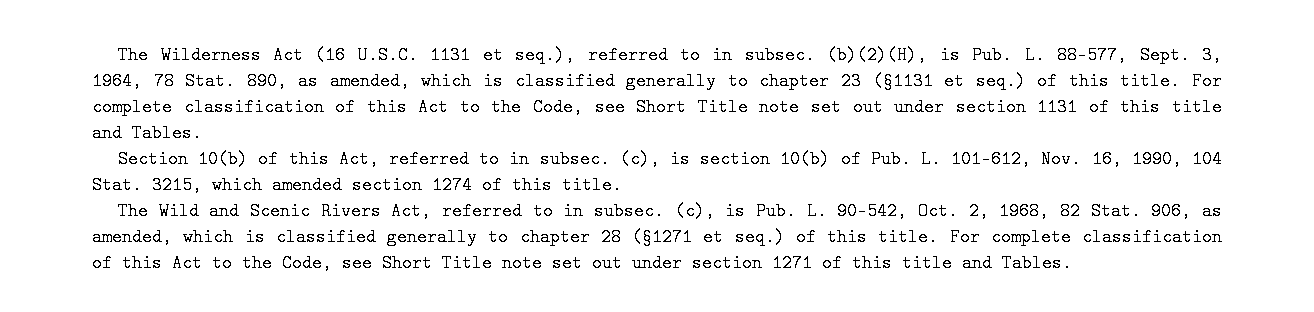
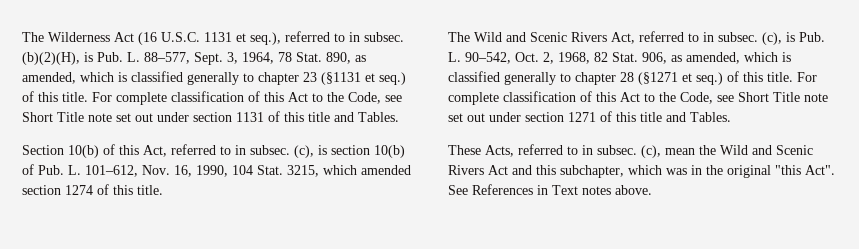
+ These Acts, referred to in subsec. (c), mean the Wild and Scenic Rivers Act and this subchapter, which was in the original "this Act". See References in Text notes above.

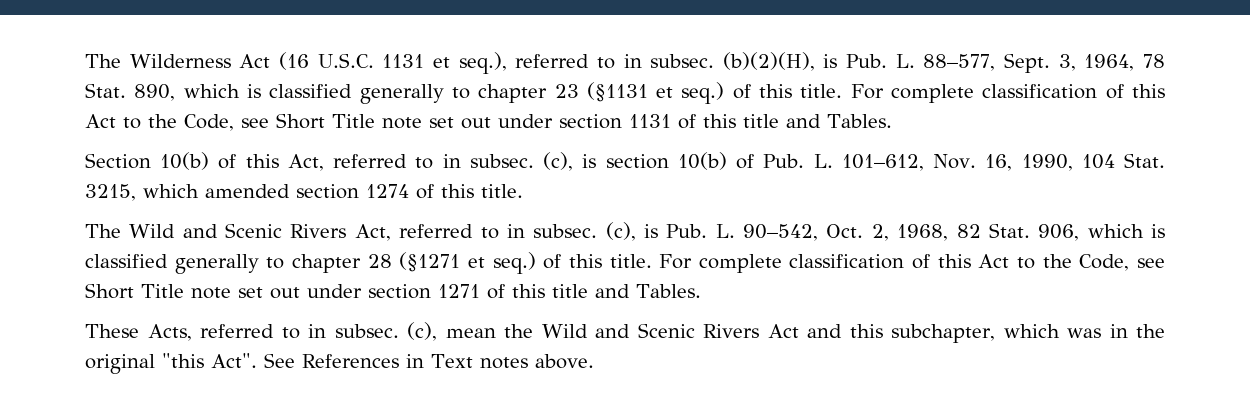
- 890, as amended, which is classified generally to chapter 23 (§1131 et seq.) of this title.
+ 890, which is classified generally to chapter 23 (§1131 et seq.) of this title.
- 906, as amended, which is classified generally to chapter 28 (§1271 et seq.) of this title.
+ 906, which is classified generally to chapter 28 (§1271 et seq.) of this title.

